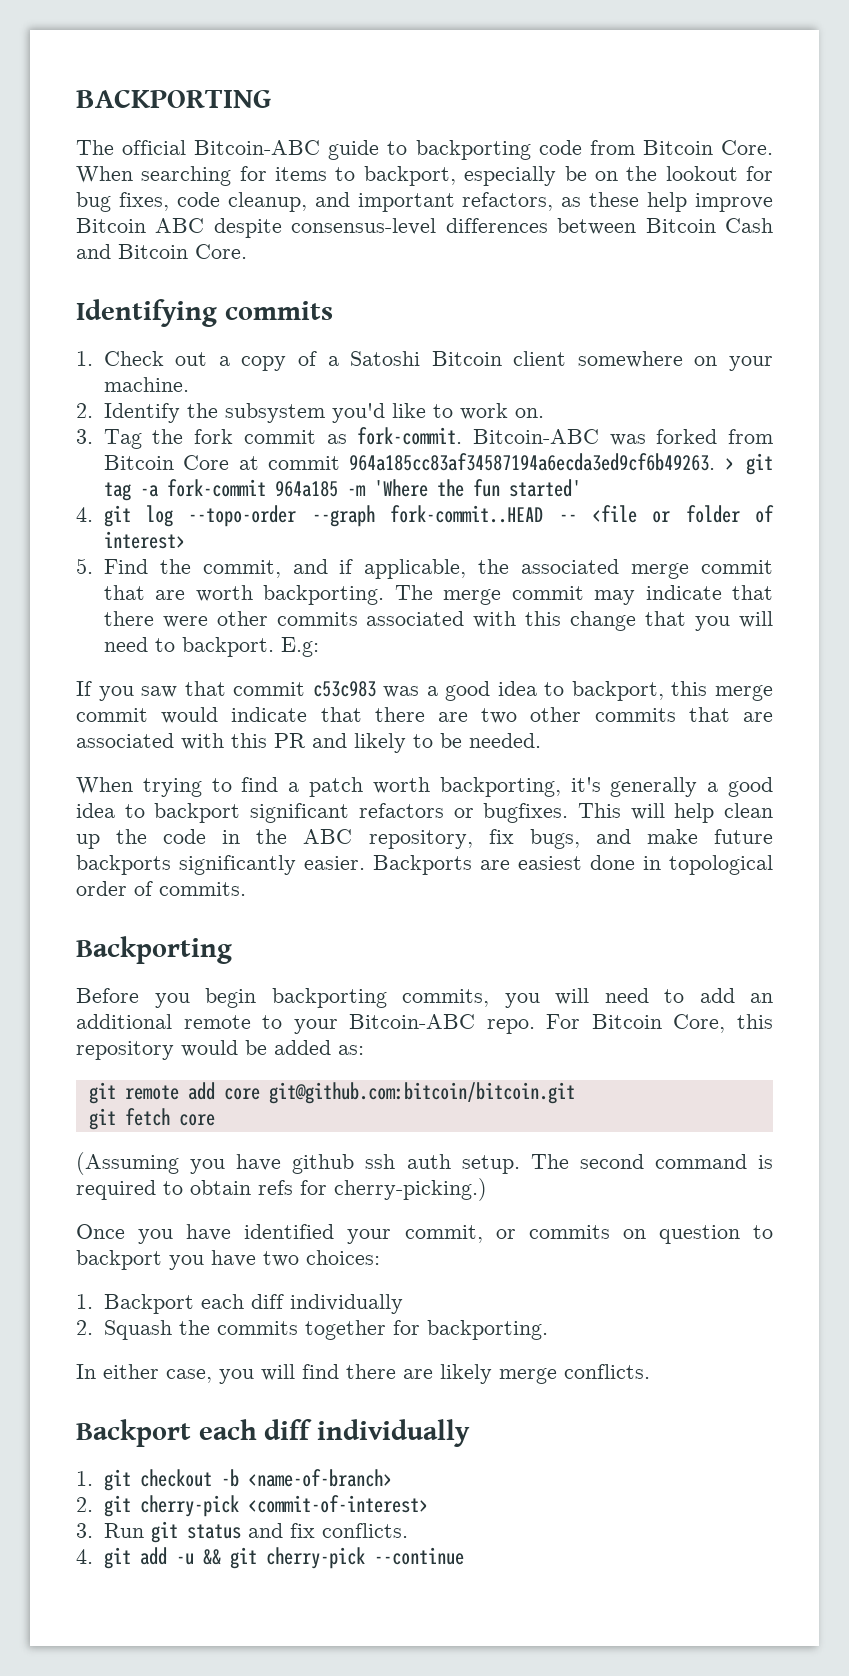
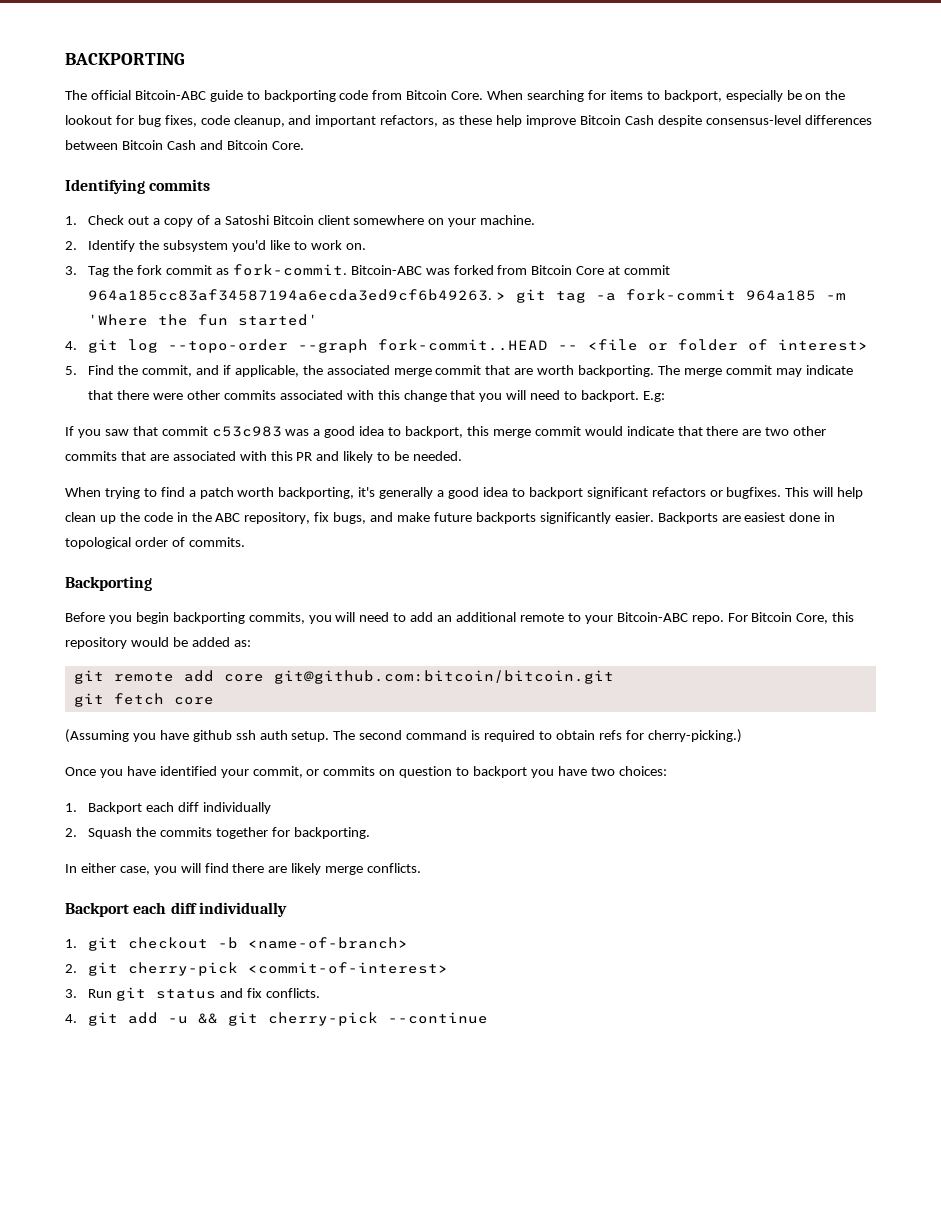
- When searching for items to backport, especially be on the lookout for bug fixes, code cleanup, and important refactors, as these help improve Bitcoin ABC despite consensus-level differences between Bitcoin Cash and Bitcoin Core.
+ When searching for items to backport, especially be on the lookout for bug fixes, code cleanup, and important refactors, as these help improve Bitcoin Cash despite consensus-level differences between Bitcoin Cash and Bitcoin Core.

